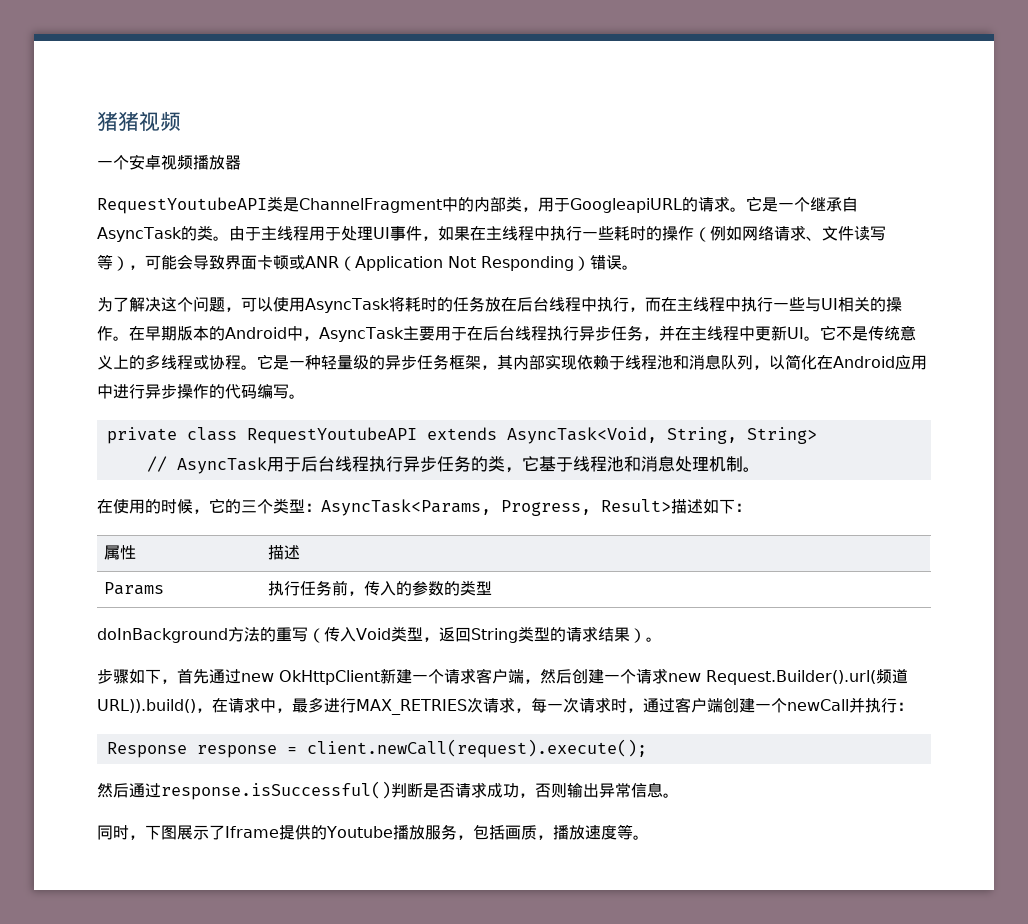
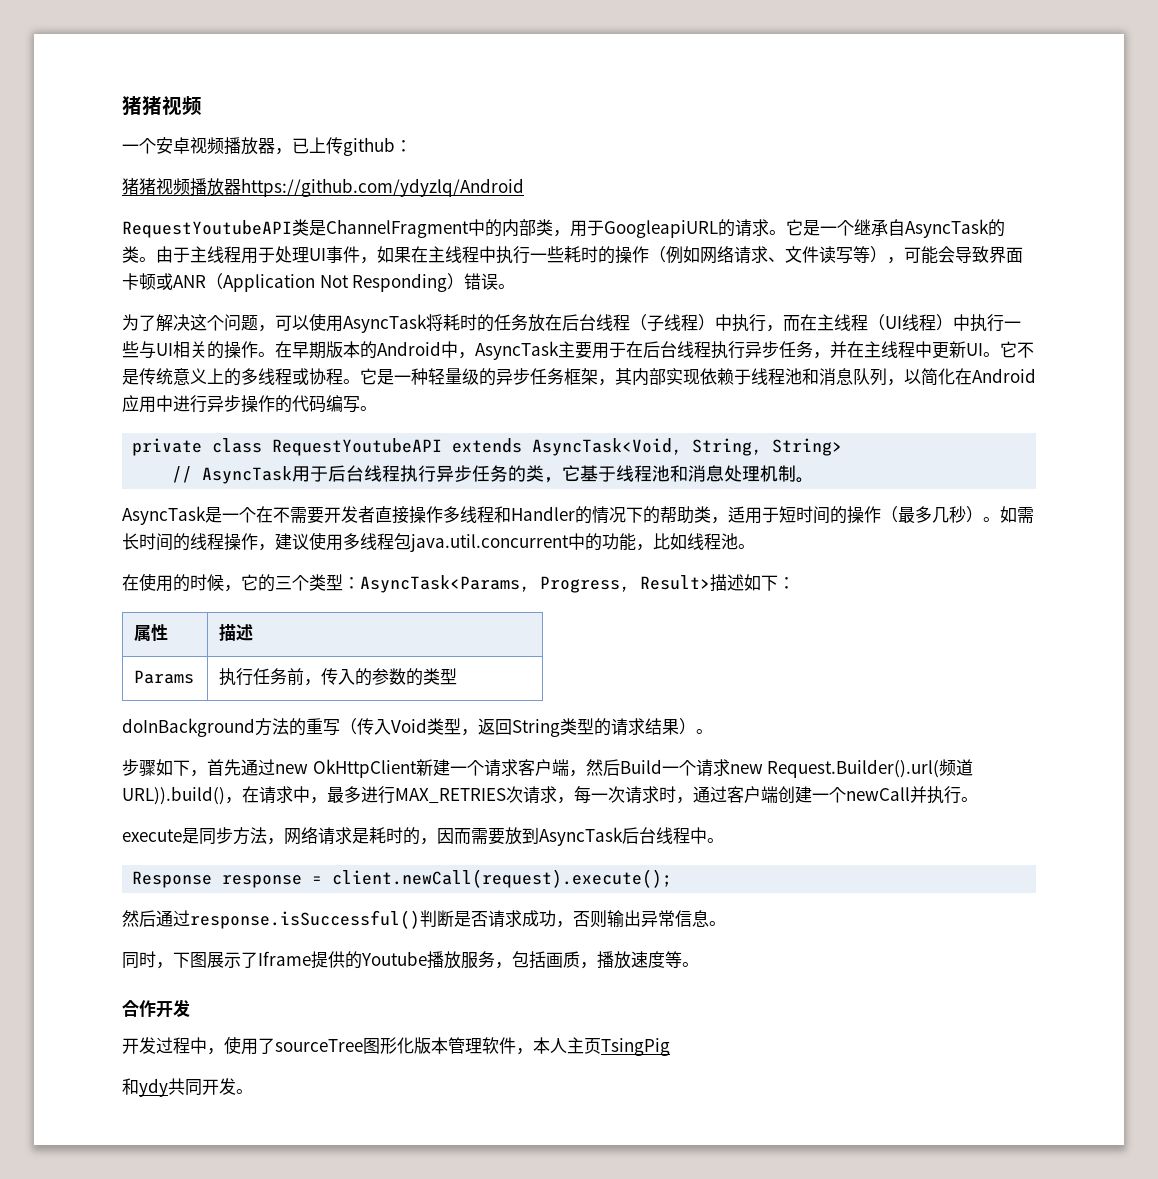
- 一个安卓视频播放器
+ 一个安卓视频播放器，已上传github：
+ 猪猪视频播放器https://github.com/ydyzlq/Android
- 为了解决这个问题，可以使用AsyncTask将耗时的任务放在后台线程中执行，而在主线程中执行一些与UI相关的操作。
+ 为了解决这个问题，可以使用AsyncTask将耗时的任务放在后台线程（子线程）中执行，而在主线程（UI线程）中执行一些与UI相关的操作。
+ AsyncTask是一个在不需要开发者直接操作多线程和Handler的情况下的帮助类，适用于短时间的操作（最多几秒）。如需长时间的线程操作，建议使用多线程包java.util.concurrent中的功能，比如线程池。
- 步骤如下，首先通过new OkHttpClient新建一个请求客户端，然后创建一个请求new Request.Builder().url(频道URL)).build()，在请求中，最多进行MAX_RETRIES次请求，每一次请求时，通过客户端创建一个newCall并执行：
+ 步骤如下，首先通过new OkHttpClient新建一个请求客户端，然后Build一个请求new Request.Builder().url(频道URL)).build()，在请求中，最多进行MAX_RETRIES次请求，每一次请求时，通过客户端创建一个newCall并执行。
+ execute是同步方法，网络请求是耗时的，因而需要放到AsyncTask后台线程中。
+ 合作开发
+ 开发过程中，使用了sourceTree图形化版本管理软件，本人主页TsingPig
+ 和ydy共同开发。

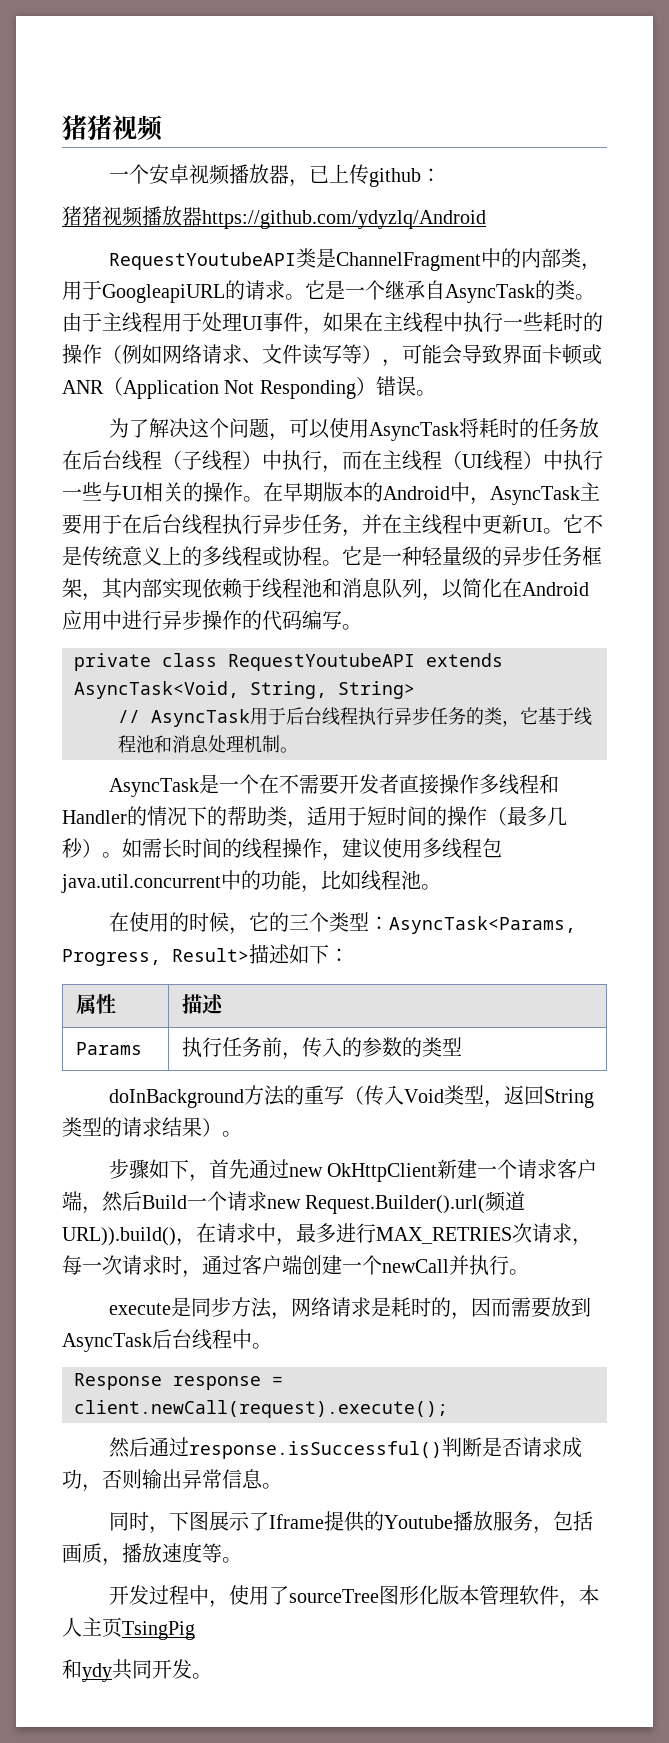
- 合作开发

